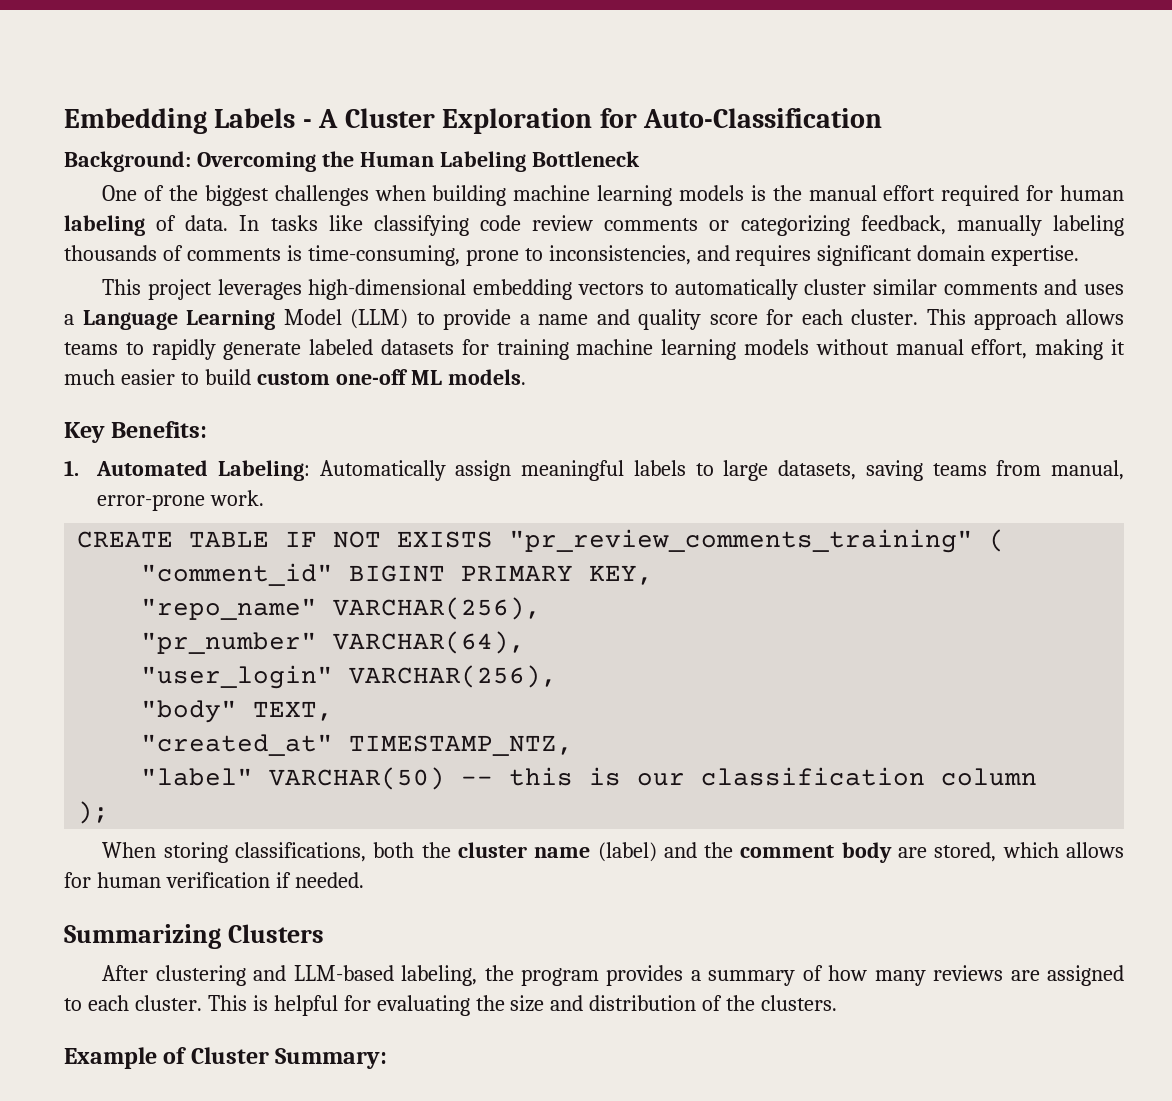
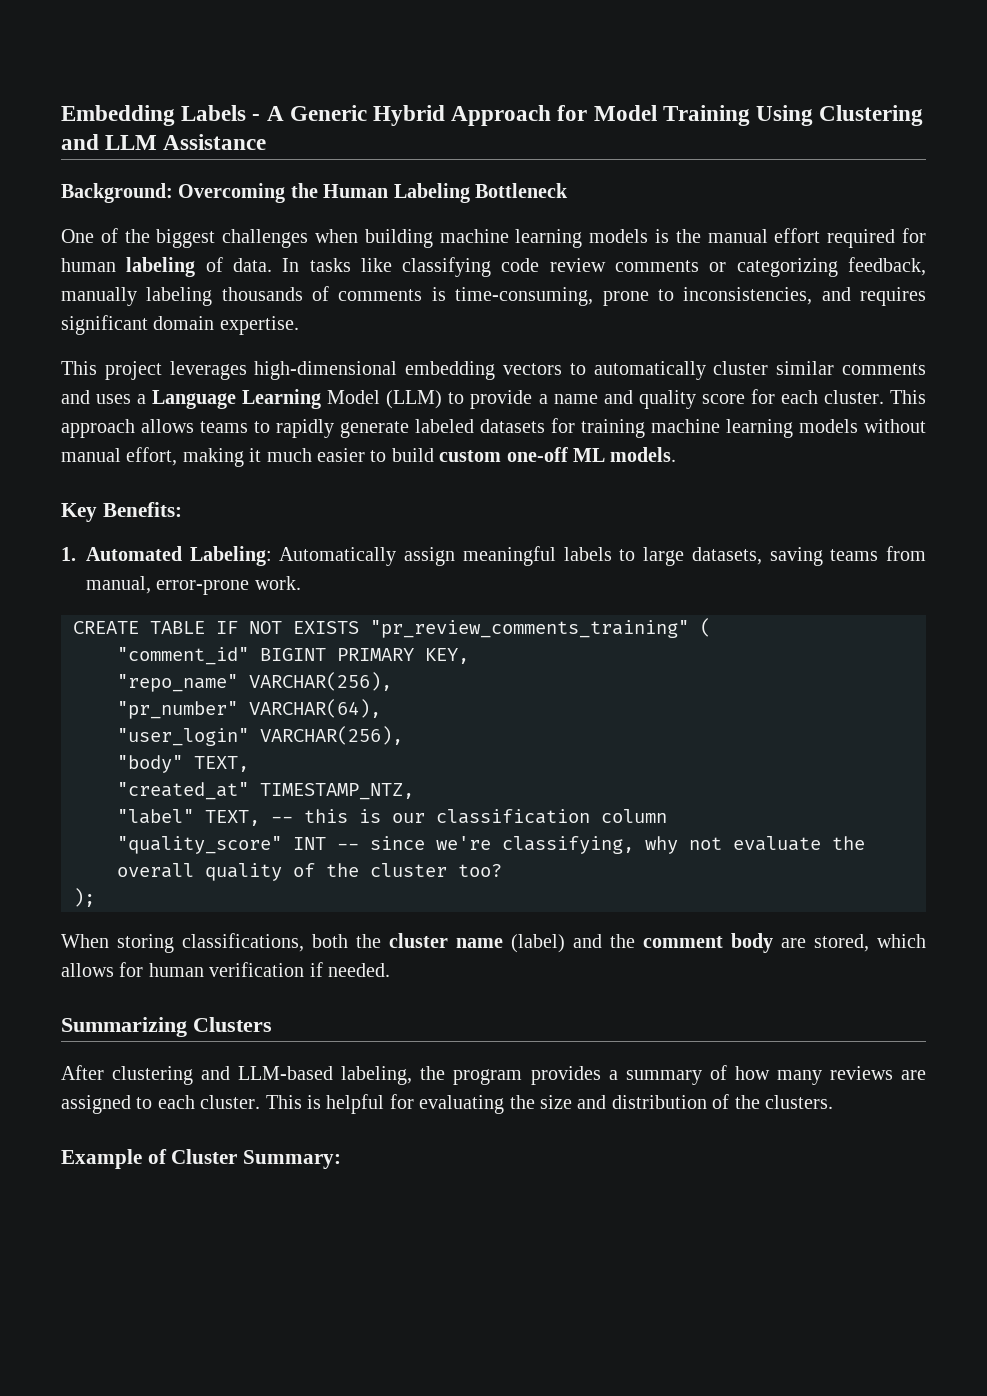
- Embedding Labels - A Cluster Exploration for Auto-Classification
+ Embedding Labels - A Generic Hybrid Approach for Model Training Using Clustering and LLM Assistance
- "label" VARCHAR(50) -- this is our classification column
+ "label" TEXT, -- this is our classification column
+ "quality_score" INT -- since we're classifying, why not evaluate the overall quality of the cluster too?

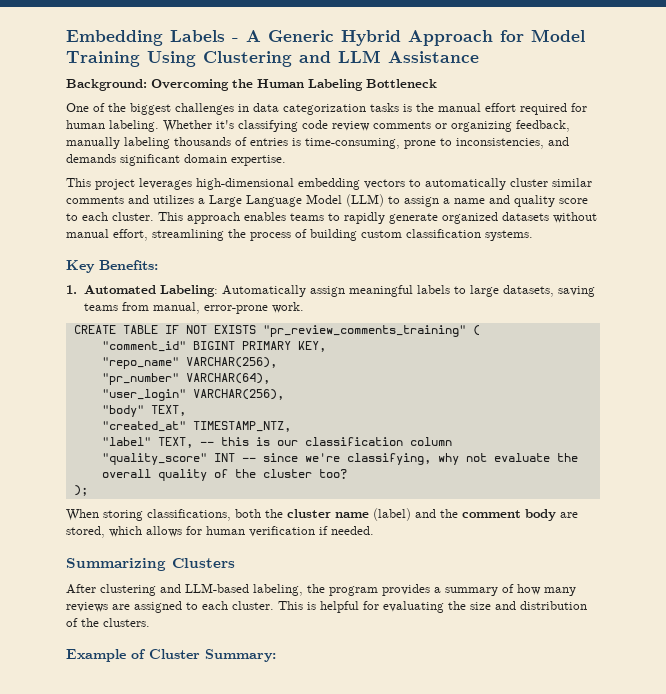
- One of the biggest challenges when building machine learning models is the manual effort required for human labeling of data. In tasks like classifying code review comments or categorizing feedback, manually labeling thousands of comments is time-consuming, prone to inconsistencies, and requires significant domain expertise.
+ One of the biggest challenges in data categorization tasks is the manual effort required for human labeling. Whether it's classifying code review comments or organizing feedback, manually labeling thousands of entries is time-consuming, prone to inconsistencies, and demands significant domain expertise.
- This project leverages high-dimensional embedding vectors to automatically cluster similar comments and uses a Language Learning Model (LLM) to provide a name and quality score for each cluster.
+ This project leverages high-dimensional embedding vectors to automatically cluster similar comments and utilizes a Large Language Model (LLM) to assign a name and quality score to each cluster.
- This approach allows teams to rapidly generate labeled datasets for training machine learning models without manual effort, making it much easier to build custom one-off ML models.
+ This approach enables teams to rapidly generate organized datasets without manual effort, streamlining the process of building custom classification systems.

